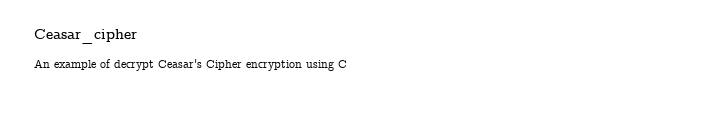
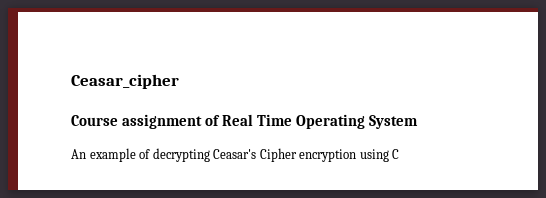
+ Course assignment of Real Time Operating System
- An example of decrypt Ceasar's Cipher encryption using C
+ An example of decrypting Ceasar's Cipher encryption using C

